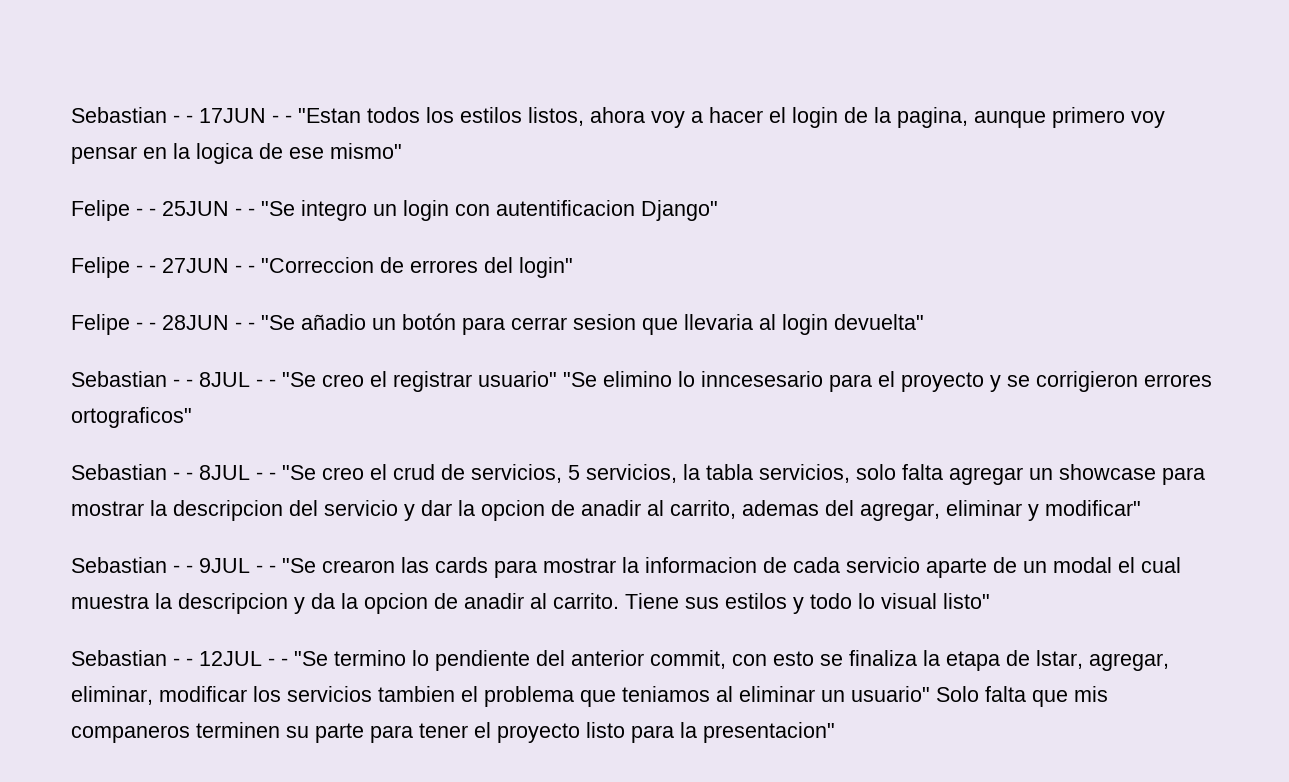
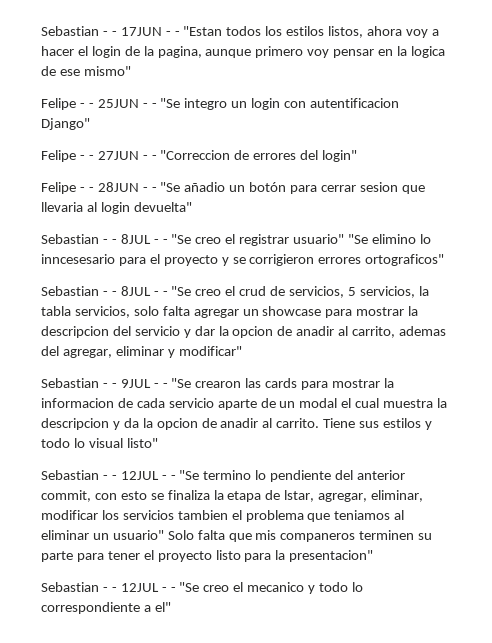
+ Sebastian - - 12JUL - - "Se creo el mecanico y todo lo correspondiente a el"

